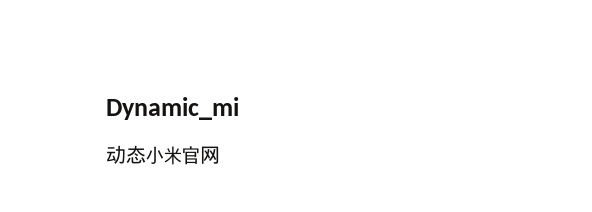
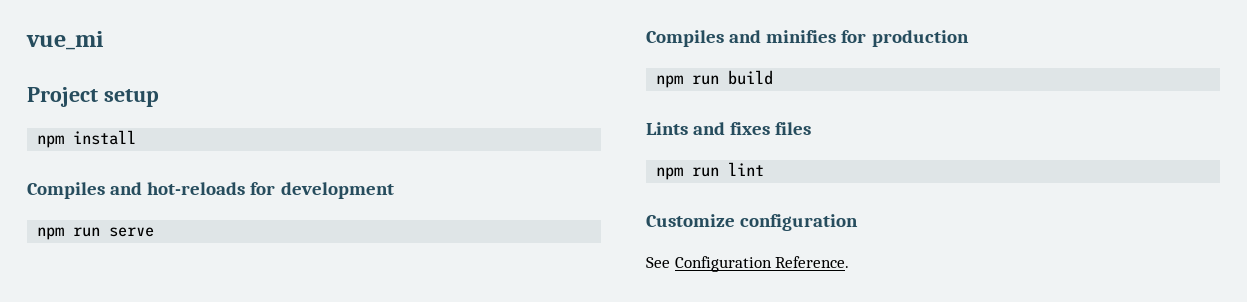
- Dynamic_mi
- 动态小米官网
+ vue_mi
+ Project setup
+ npm install
+ Compiles and hot-reloads for development
+ npm run serve
+ Compiles and minifies for production
+ npm run build
+ Lints and fixes files
+ npm run lint
+ Customize configuration
+ See Configuration Reference.

